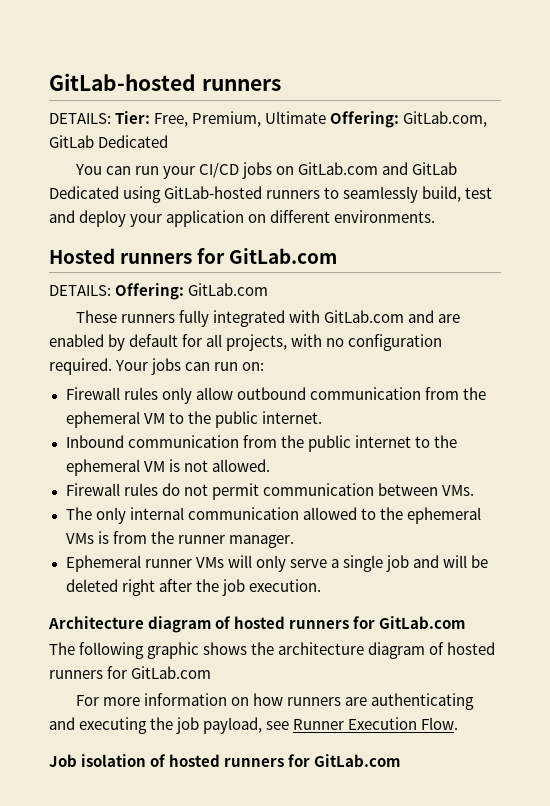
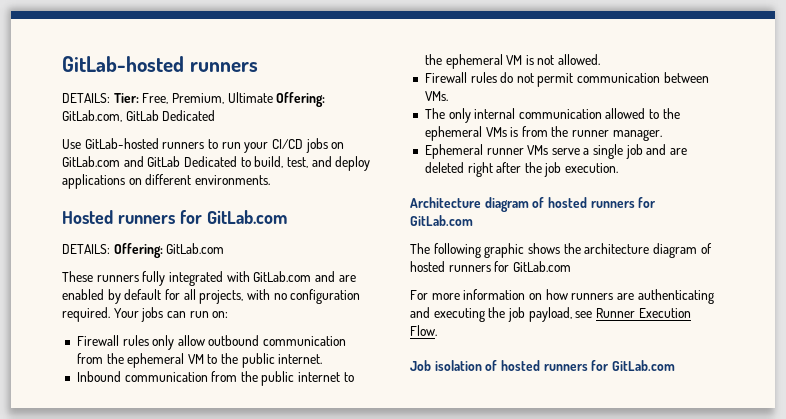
- You can run your CI/CD jobs on GitLab.com and GitLab Dedicated using GitLab-hosted runners to seamlessly build, test and deploy your application on different environments.
+ Use GitLab-hosted runners to run your CI/CD jobs on GitLab.com and GitLab Dedicated to build, test, and deploy applications on different environments.
- Ephemeral runner VMs will only serve a single job and will be deleted right after the job execution.
+ Ephemeral runner VMs serve a single job and are deleted right after the job execution.

